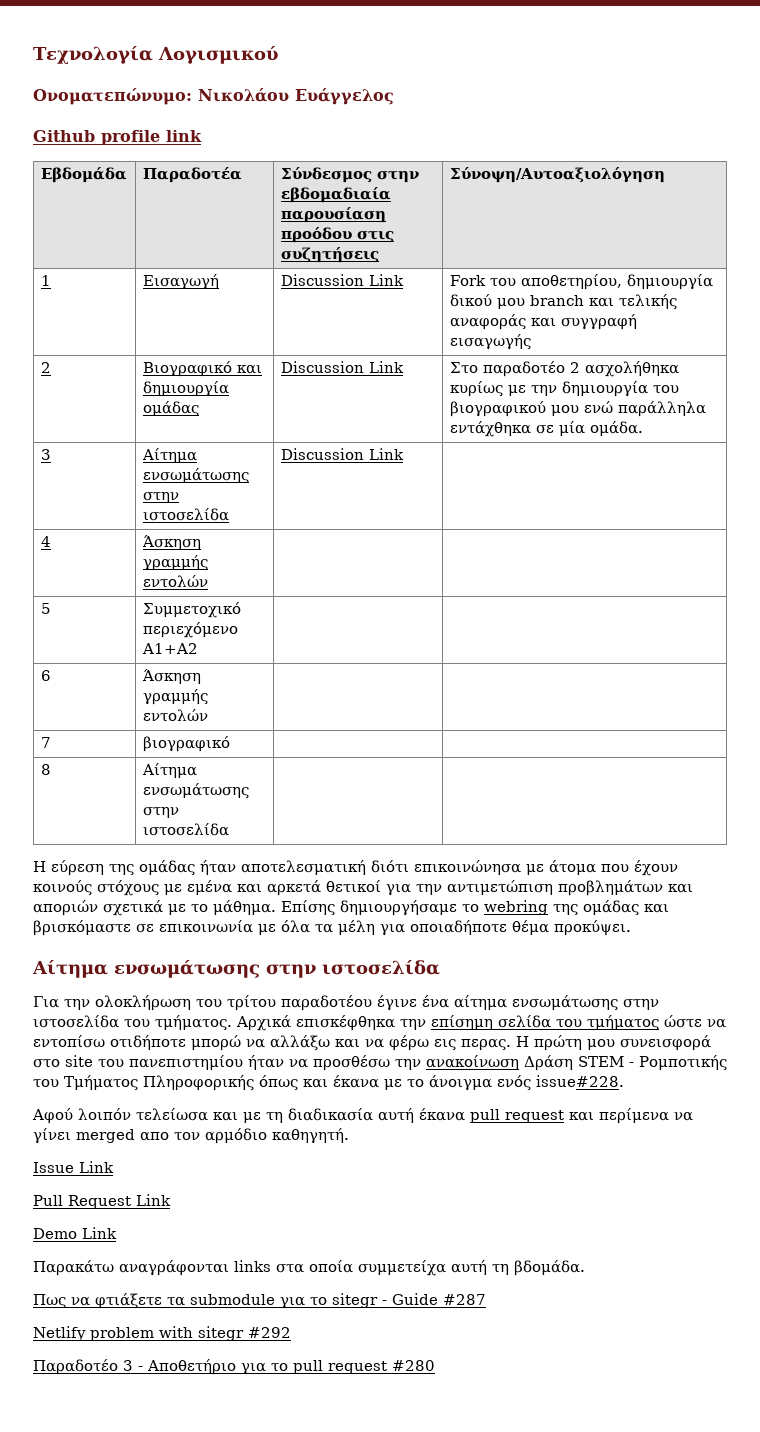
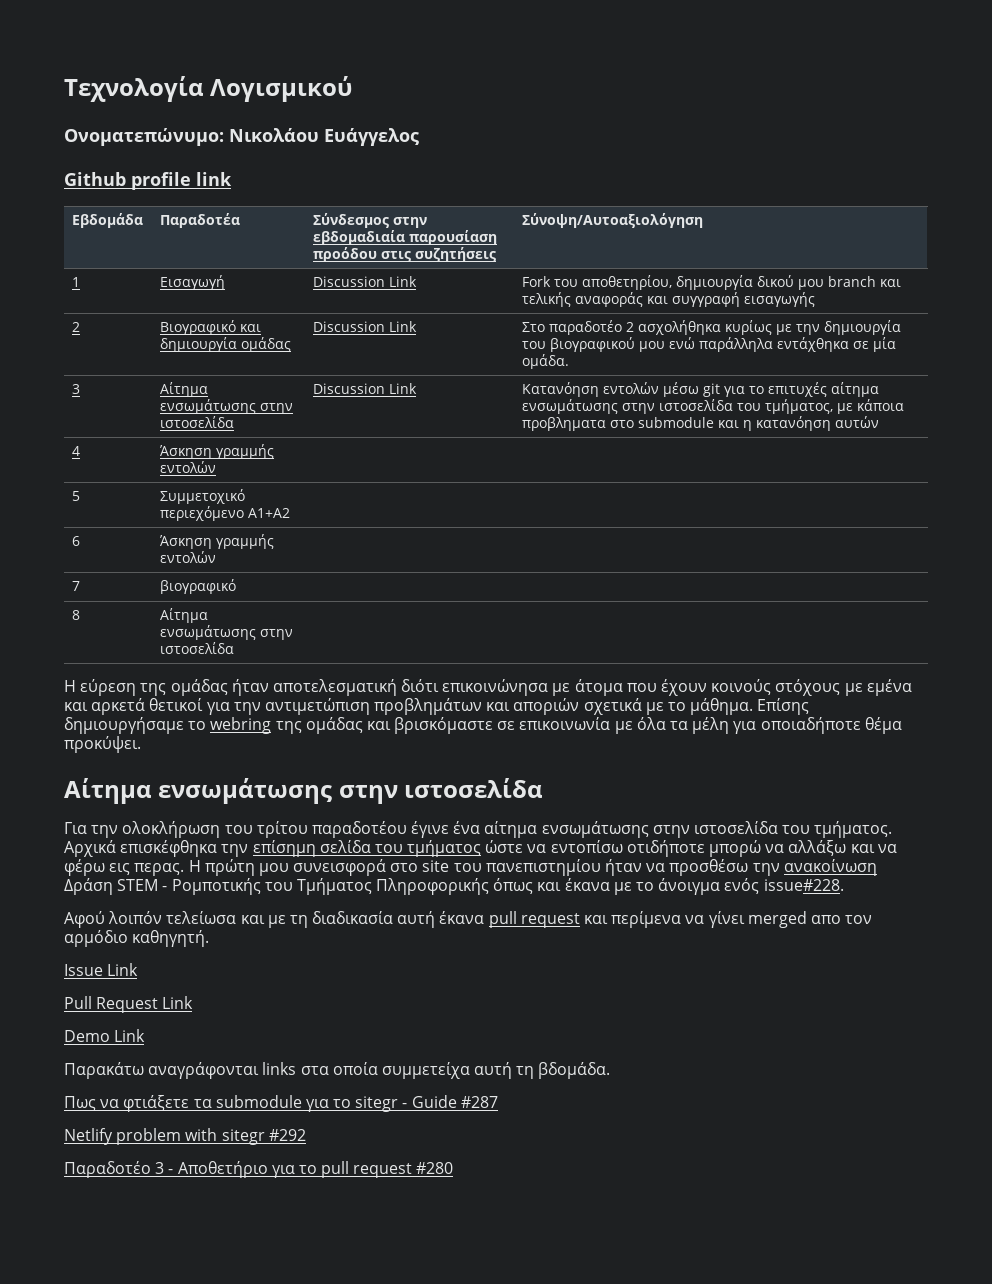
- 3 | Αίτημα ενσωμάτωσης στην ιστοσελίδα | Discussion Link |
+ 3 | Αίτημα ενσωμάτωσης στην ιστοσελίδα | Discussion Link | Κατανόηση εντολών μέσω git για το επιτυχές αίτημα ενσωμάτωσης στην ιστοσελίδα του τμήματος, με κάποια προβληματα στο submodule και η κατανόηση αυτών

